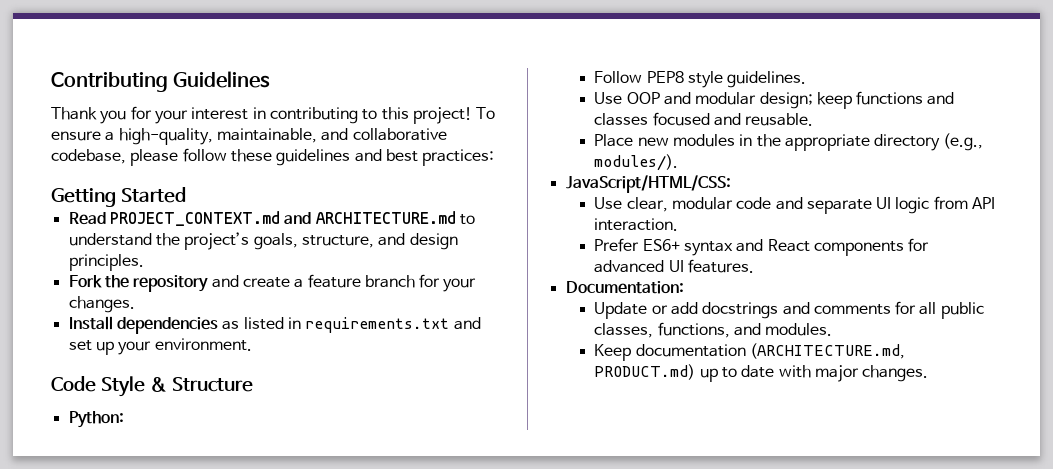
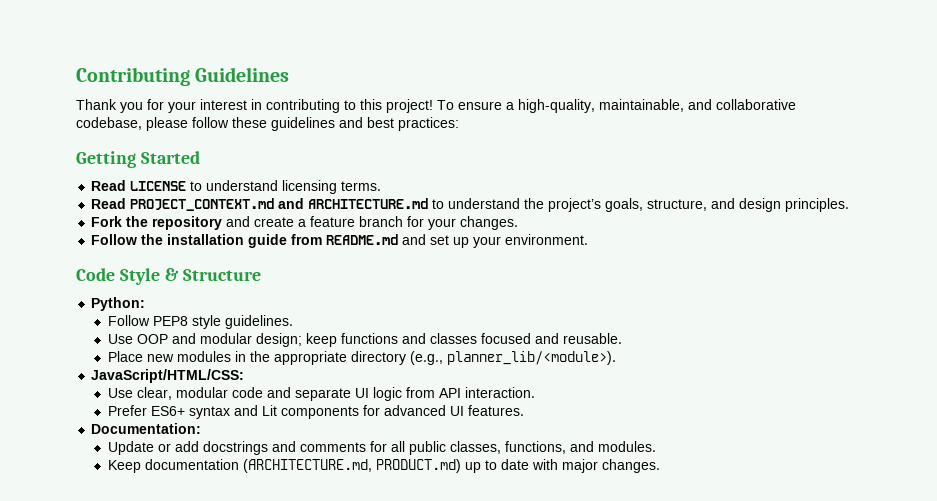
+ Read LICENSE to understand licensing terms.
- Install dependencies as listed in requirements.txt and set up your environment.
+ Follow the installation guide from README.md and set up your environment.
- Place new modules in the appropriate directory (e.g., modules/).
+ Place new modules in the appropriate directory (e.g., planner_lib/<module>).
- Prefer ES6+ syntax and React components for advanced UI features.
+ Prefer ES6+ syntax and Lit components for advanced UI features.

